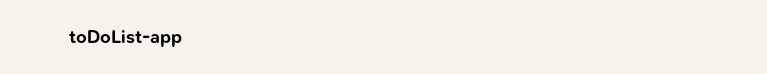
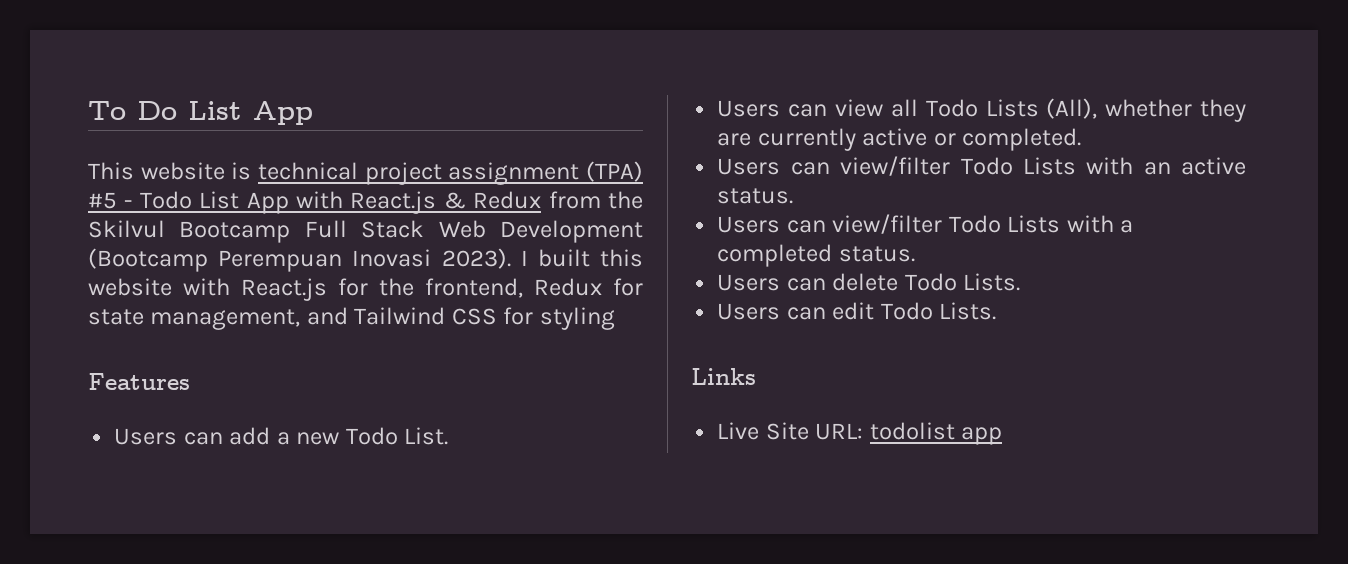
- toDoList-app
+ To Do List App
+ This website is technical project assignment (TPA) #5 - Todo List App with React.js & Redux from the Skilvul Bootcamp Full Stack Web Development (Bootcamp Perempuan Inovasi 2023). I built this website with React.js for the frontend, Redux for state management, and Tailwind CSS for styling
+ Features
+ Users can add a new Todo List.
+ Users can view all Todo Lists (All), whether they are currently active or completed.
+ Users can view/filter Todo Lists with an active status.
+ Users can view/filter Todo Lists with a completed status.
+ Users can delete Todo Lists.
+ Users can edit Todo Lists.
+ Links
+ Live Site URL: todolist app

